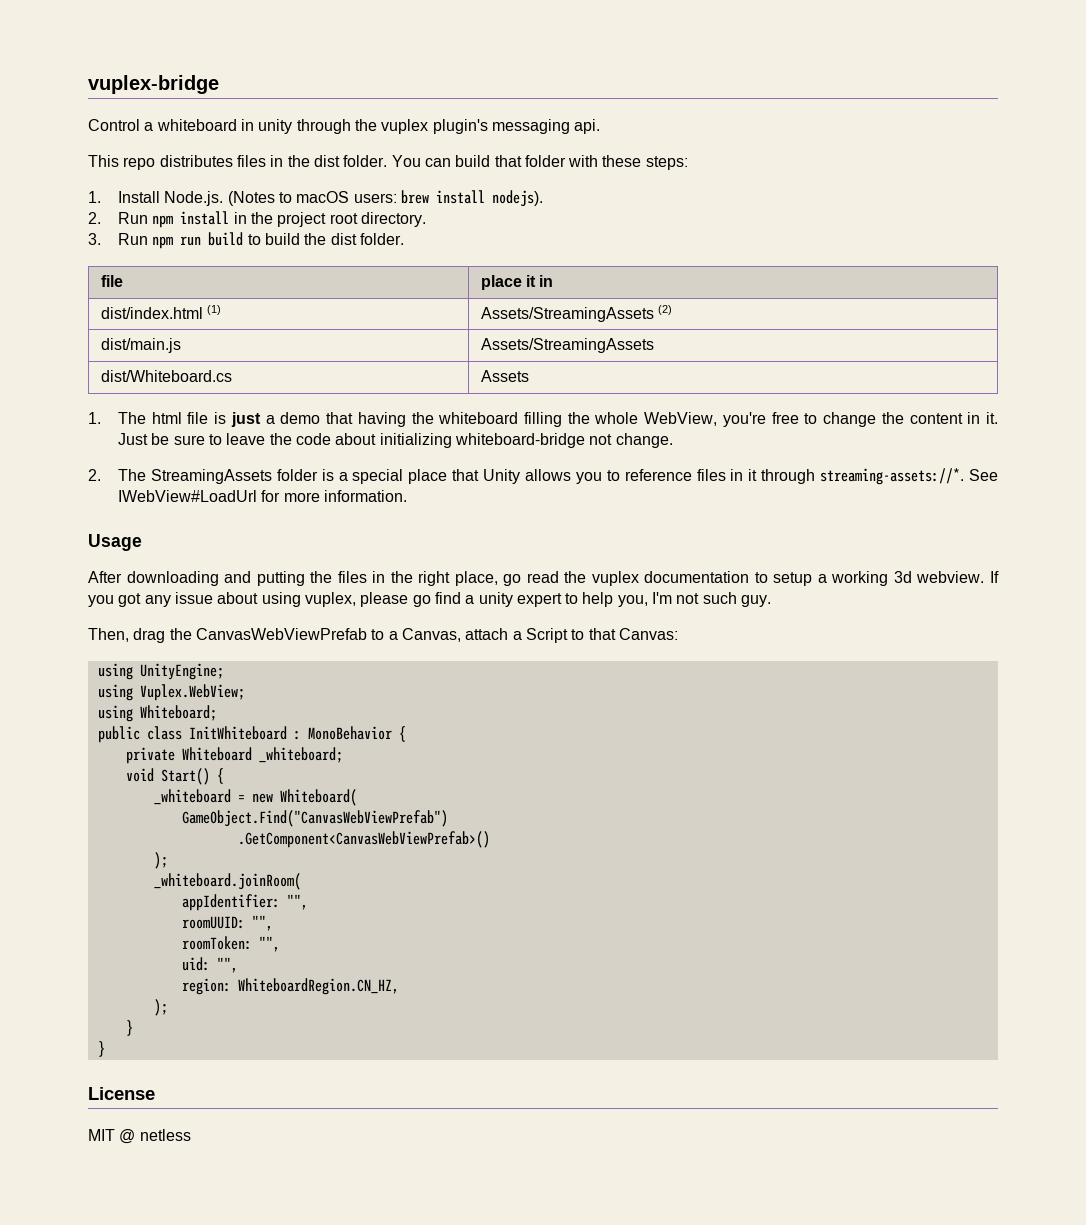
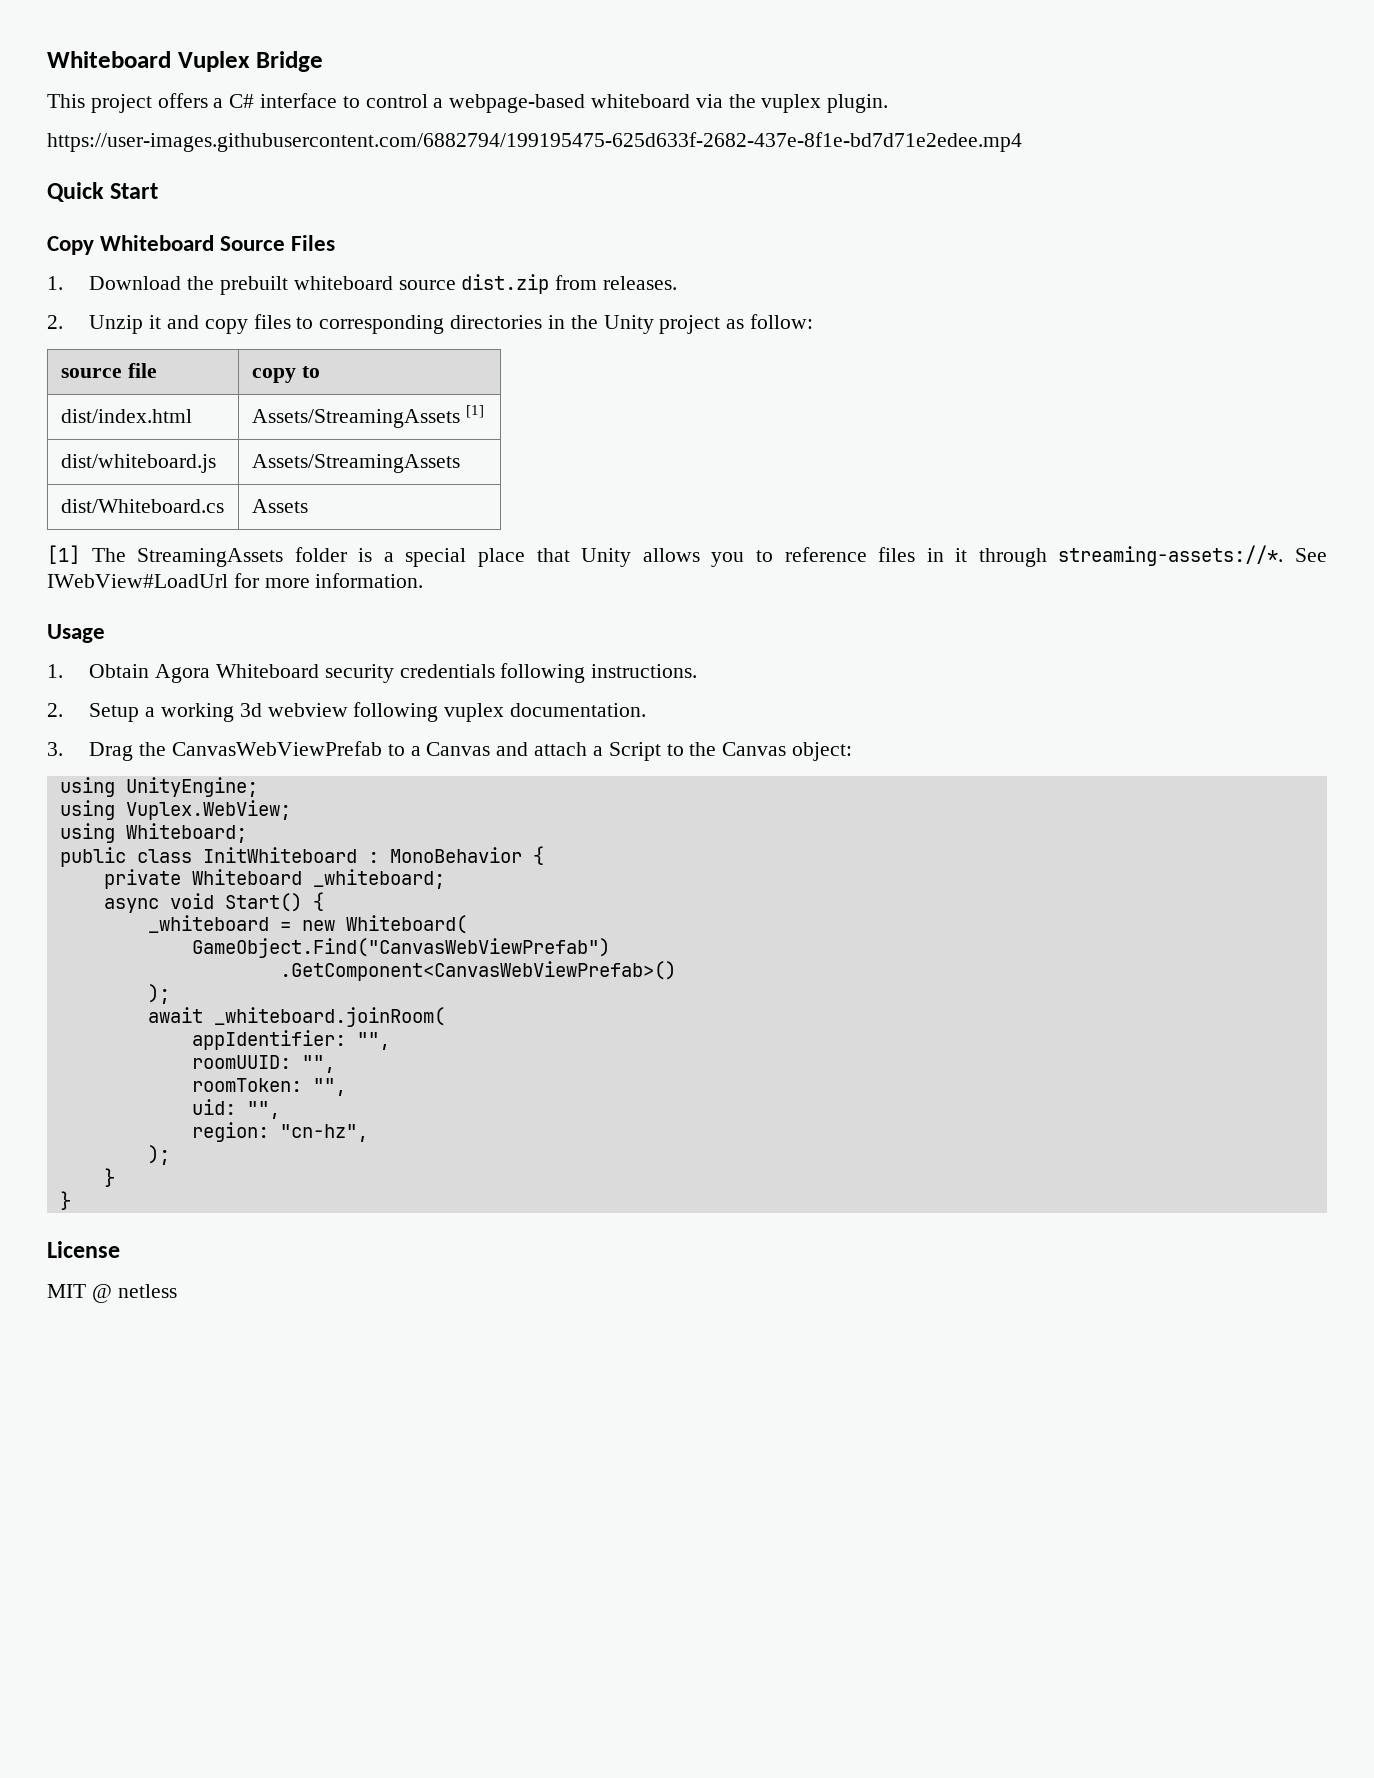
- vuplex-bridge
- Control a whiteboard in unity through the vuplex plugin's messaging api.
- This repo distributes files in the dist folder. You can build that folder with these steps:
- 1. Install Node.js. (Notes to macOS users: brew install nodejs).
- 2. Run npm install in the project root directory.
- 3. Run npm run build to build the dist folder.
- file | place it in
+ Whiteboard Vuplex Bridge
+ This project offers a C# interface to control a webpage-based whiteboard via the vuplex plugin.
+ https://user-images.githubusercontent.com/6882794/199195475-625d633f-2682-437e-8f1e-bd7d71e2edee.mp4
+ Quick Start
+ Copy Whiteboard Source Files
+ 1. Download the prebuilt whiteboard source dist.zip from releases.
+ 2. Unzip it and copy files to corresponding directories in the Unity project as follow:
+ source file | copy to
- dist/index.html (1) | Assets/StreamingAssets (2)
- dist/main.js | Assets/StreamingAssets
+ dist/index.html | Assets/StreamingAssets [1]
+ dist/whiteboard.js | Assets/StreamingAssets
- 1. The html file is just a demo that having the whiteboard filling the whole WebView, you're free to change the content in it. Just be sure to leave the code about initializing whiteboard-bridge not change.
- 2. The StreamingAssets folder is a special place that Unity allows you to reference files in it through streaming-assets://*.
+ [1] The StreamingAssets folder is a special place that Unity allows you to reference files in it through streaming-assets://*.
- After downloading and putting the files in the right place, go read the vuplex documentation to setup a working 3d webview. If you got any issue about using vuplex, please go find a unity expert to help you, I'm not such guy.
- Then, drag the CanvasWebViewPrefab to a Canvas, attach a Script to that Canvas:
+ 1. Obtain Agora Whiteboard security credentials following instructions.
+ 2. Setup a working 3d webview following vuplex documentation.
+ 3. Drag the CanvasWebViewPrefab to a Canvas and attach a Script to the Canvas object:
- void Start() {
+ async void Start() {
- _whiteboard.joinRoom(
+ await _whiteboard.joinRoom(
- region: WhiteboardRegion.CN_HZ,
+ region: "cn-hz",

